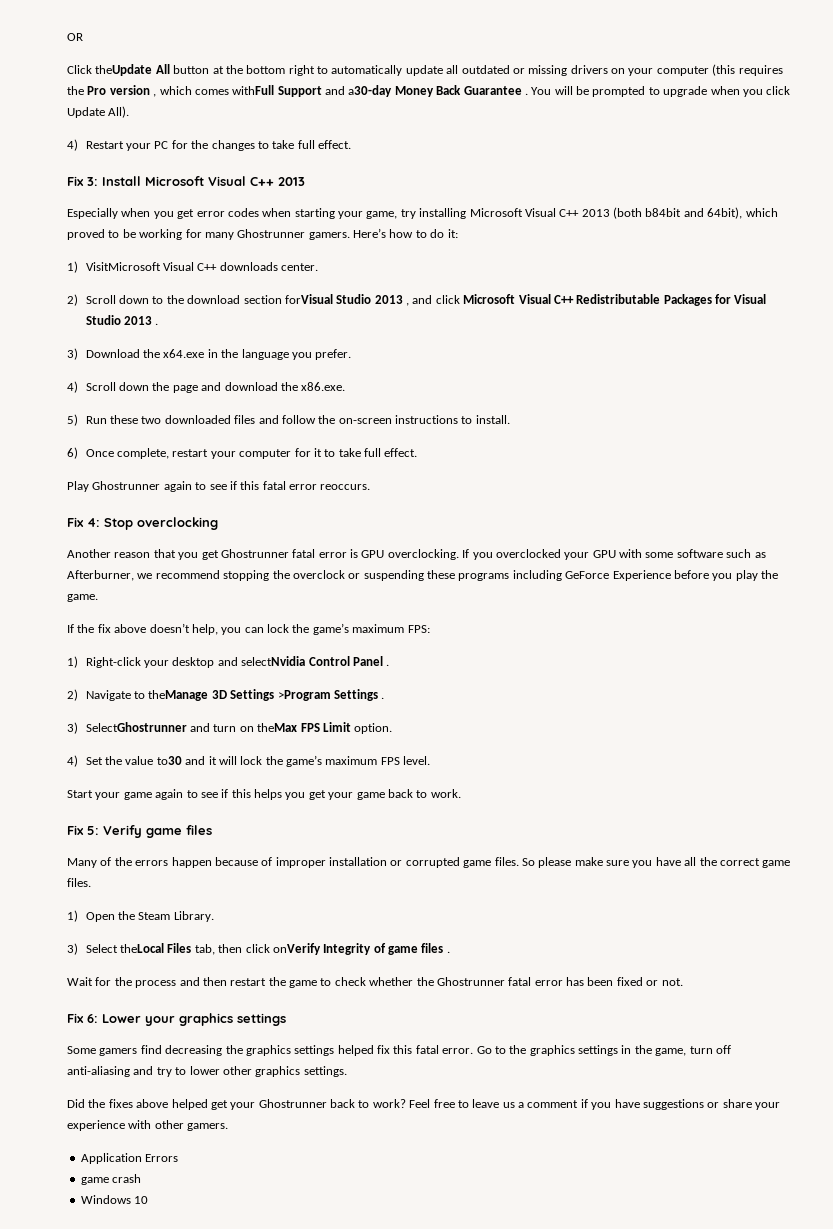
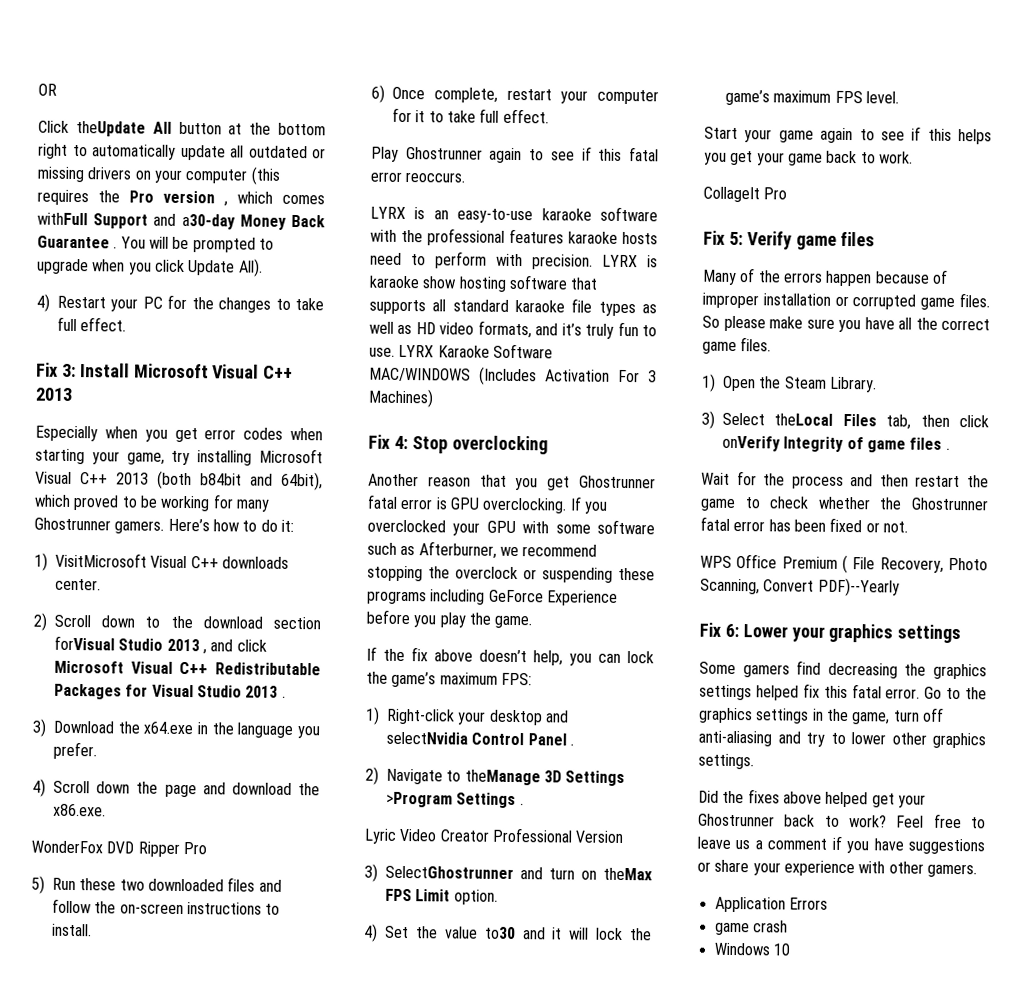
+ WonderFox DVD Ripper Pro
+ LYRX is an easy-to-use karaoke software with the professional features karaoke hosts need to perform with precision. LYRX is karaoke show hosting software that supports all standard karaoke file types as well as HD video formats, and it’s truly fun to use. LYRX Karaoke Software MAC/WINDOWS (Includes Activation For 3 Machines)
+ Lyric Video Creator Professional Version
+ CollageIt Pro
+ WPS Office Premium ( File Recovery, Photo Scanning, Convert PDF)--Yearly

